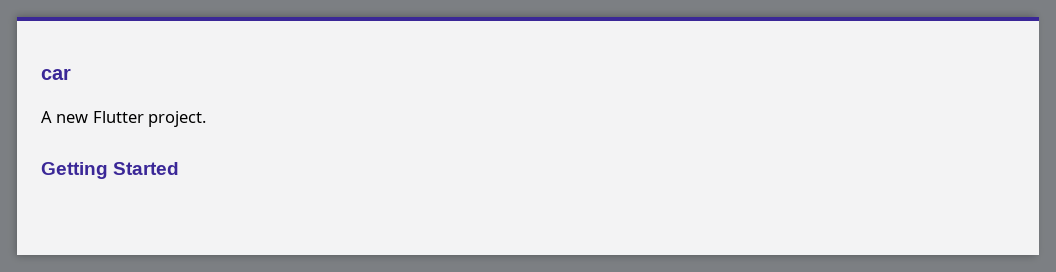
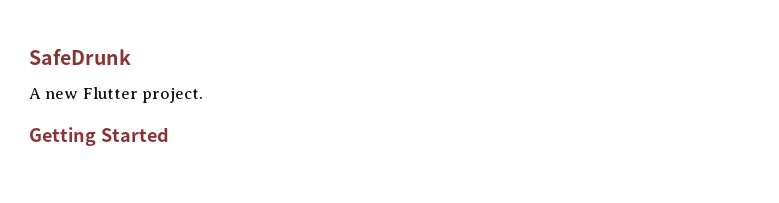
- car
+ SafeDrunk

